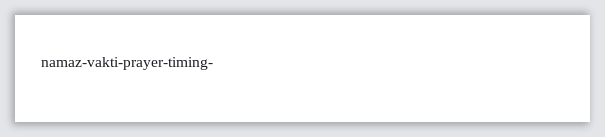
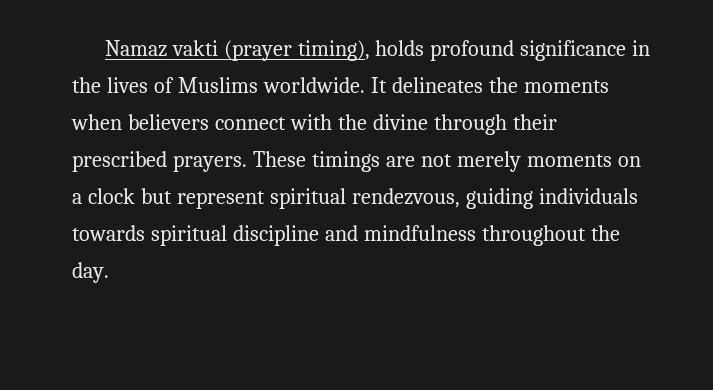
- namaz-vakti-prayer-timing-
+ Namaz vakti (prayer timing), holds profound significance in the lives of Muslims worldwide. It delineates the moments when believers connect with the divine through their prescribed prayers. These timings are not merely moments on a clock but represent spiritual rendezvous, guiding individuals towards spiritual discipline and mindfulness throughout the day.

